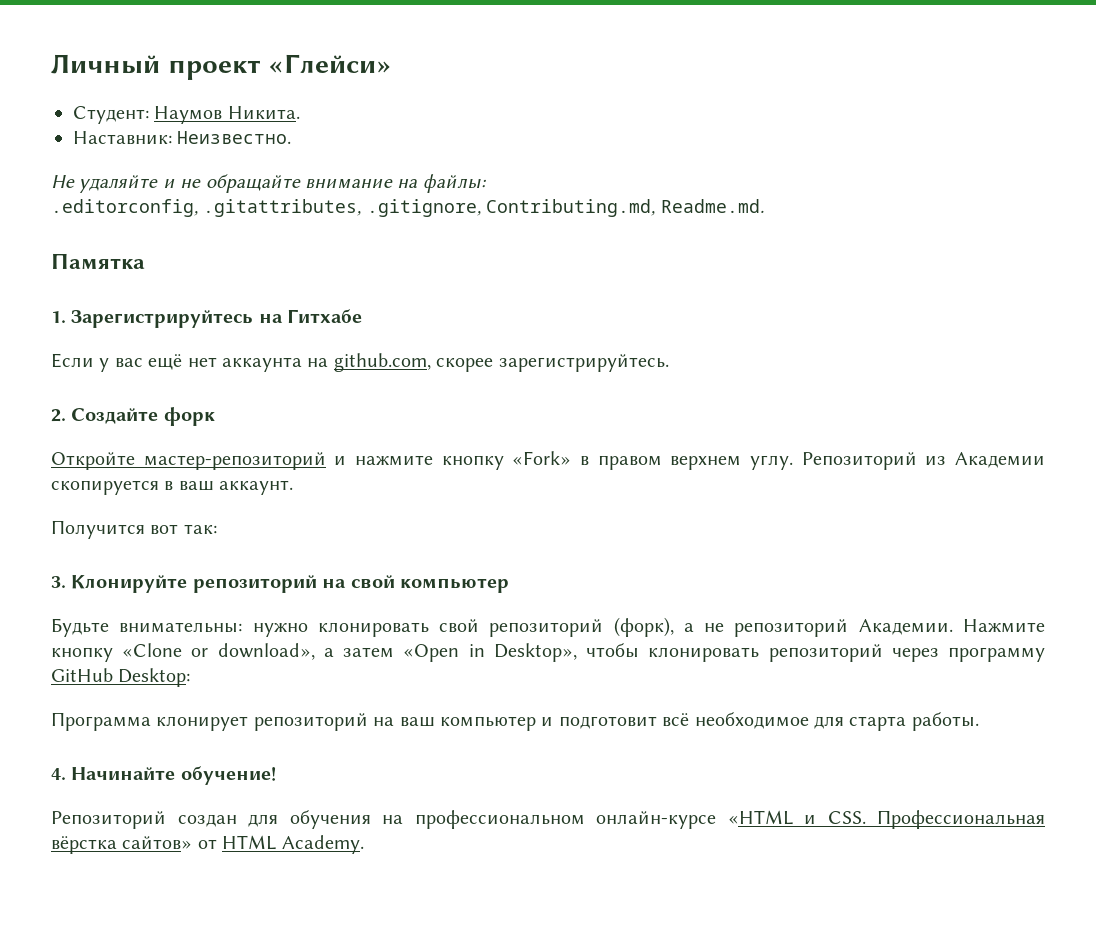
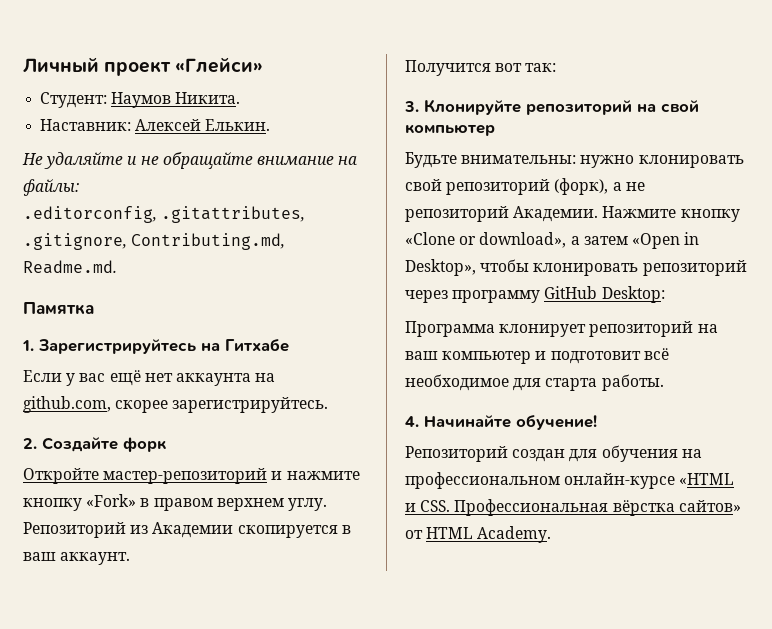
- Наставник: Неизвестно.
+ Наставник: Алексей Елькин.

